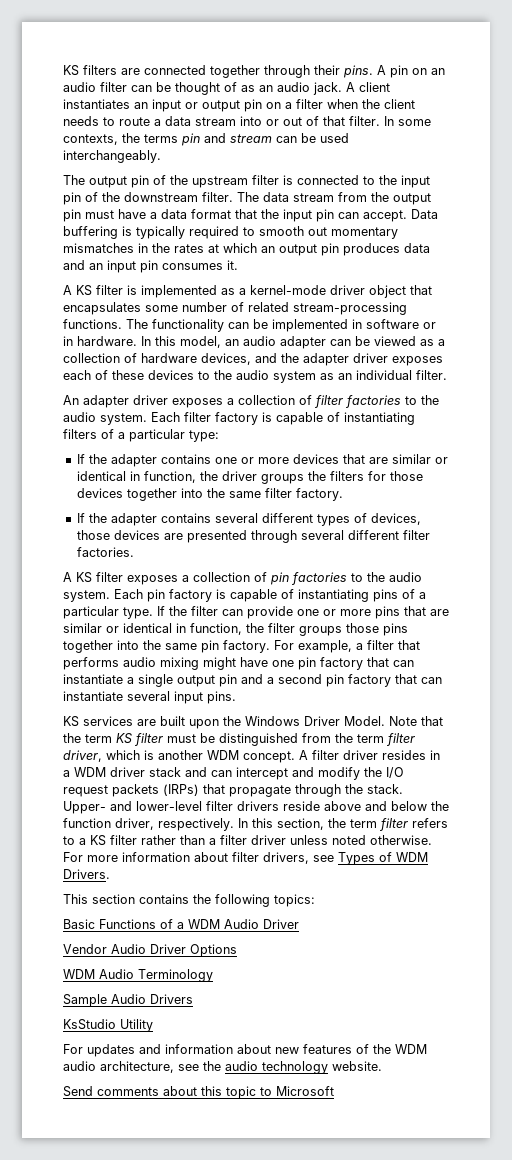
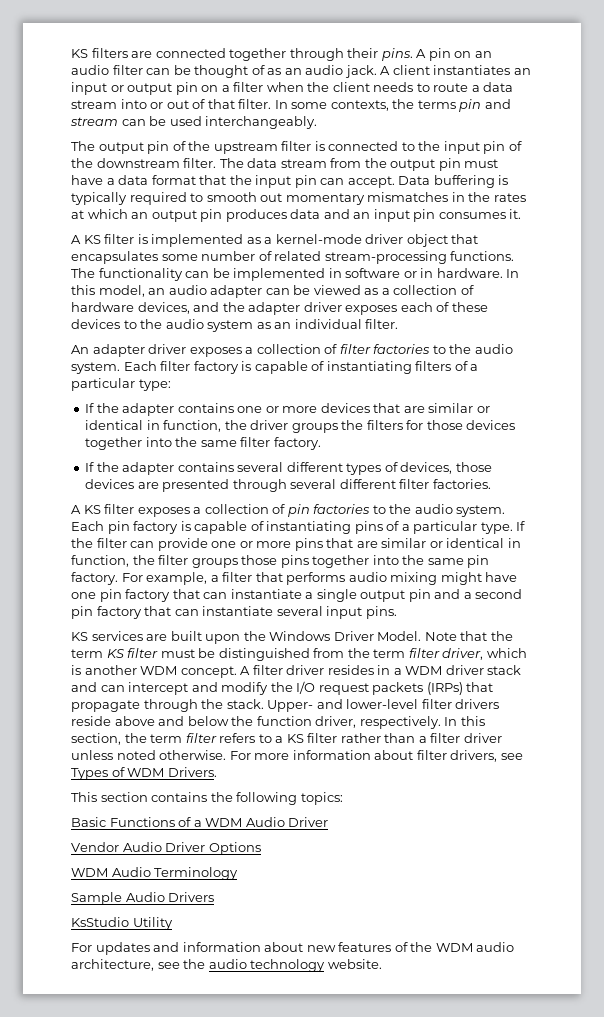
- Send comments about this topic to Microsoft

